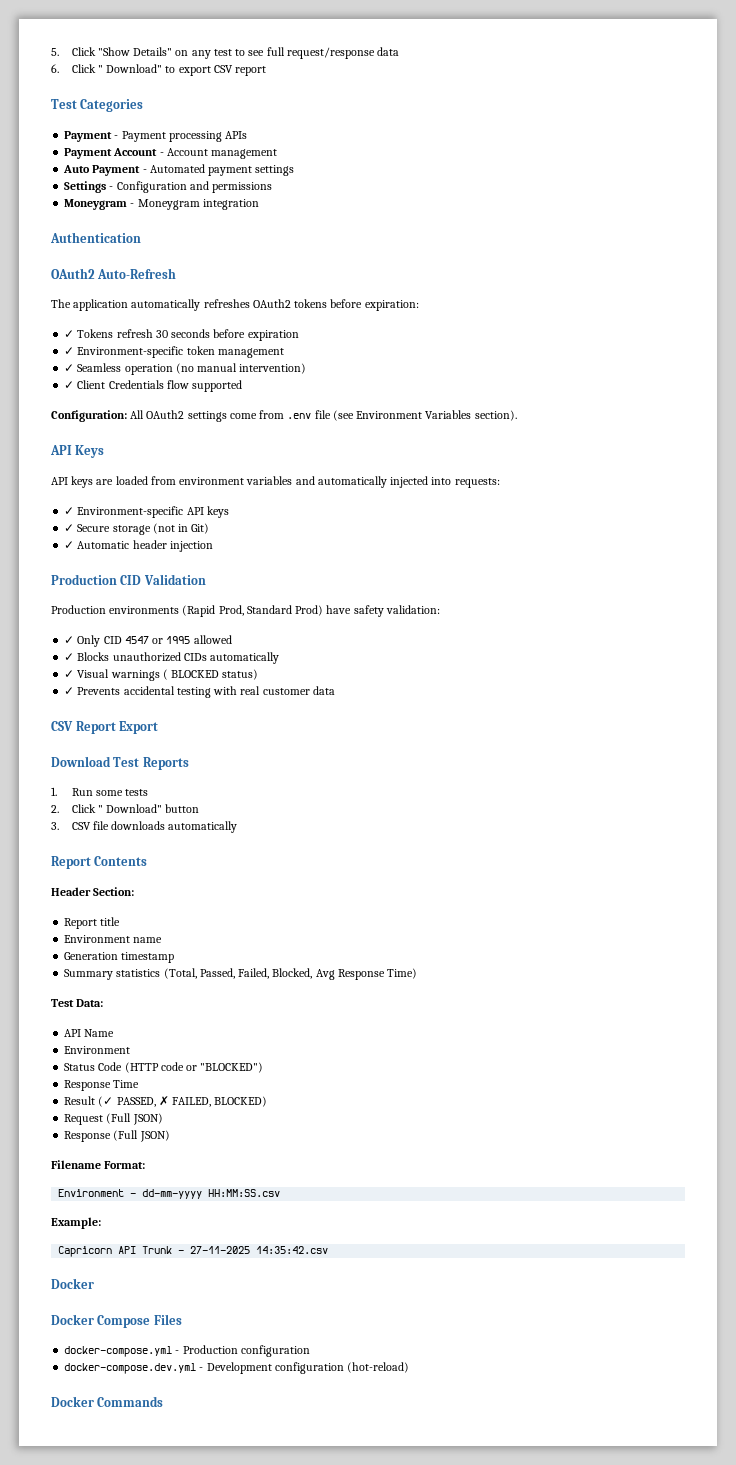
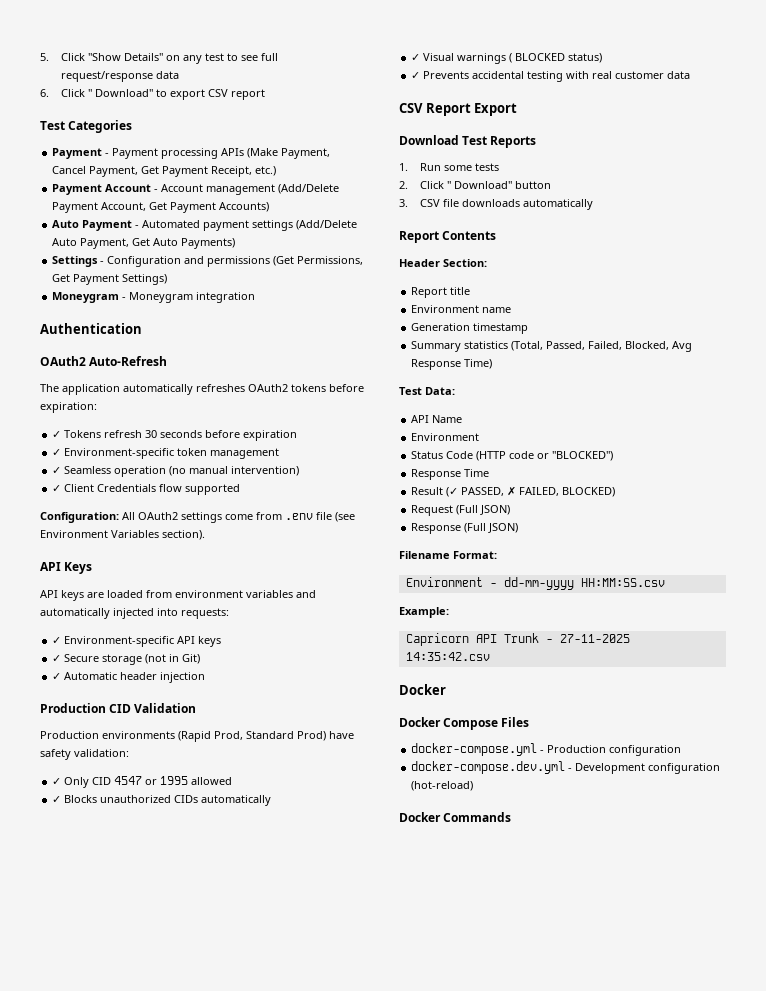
- Payment - Payment processing APIs
+ Payment - Payment processing APIs (Make Payment, Cancel Payment, Get Payment Receipt, etc.)
- Payment Account - Account management
+ Payment Account - Account management (Add/Delete Payment Account, Get Payment Accounts)
- Auto Payment - Automated payment settings
+ Auto Payment - Automated payment settings (Add/Delete Auto Payment, Get Auto Payments)
- Settings - Configuration and permissions
+ Settings - Configuration and permissions (Get Permissions, Get Payment Settings)

